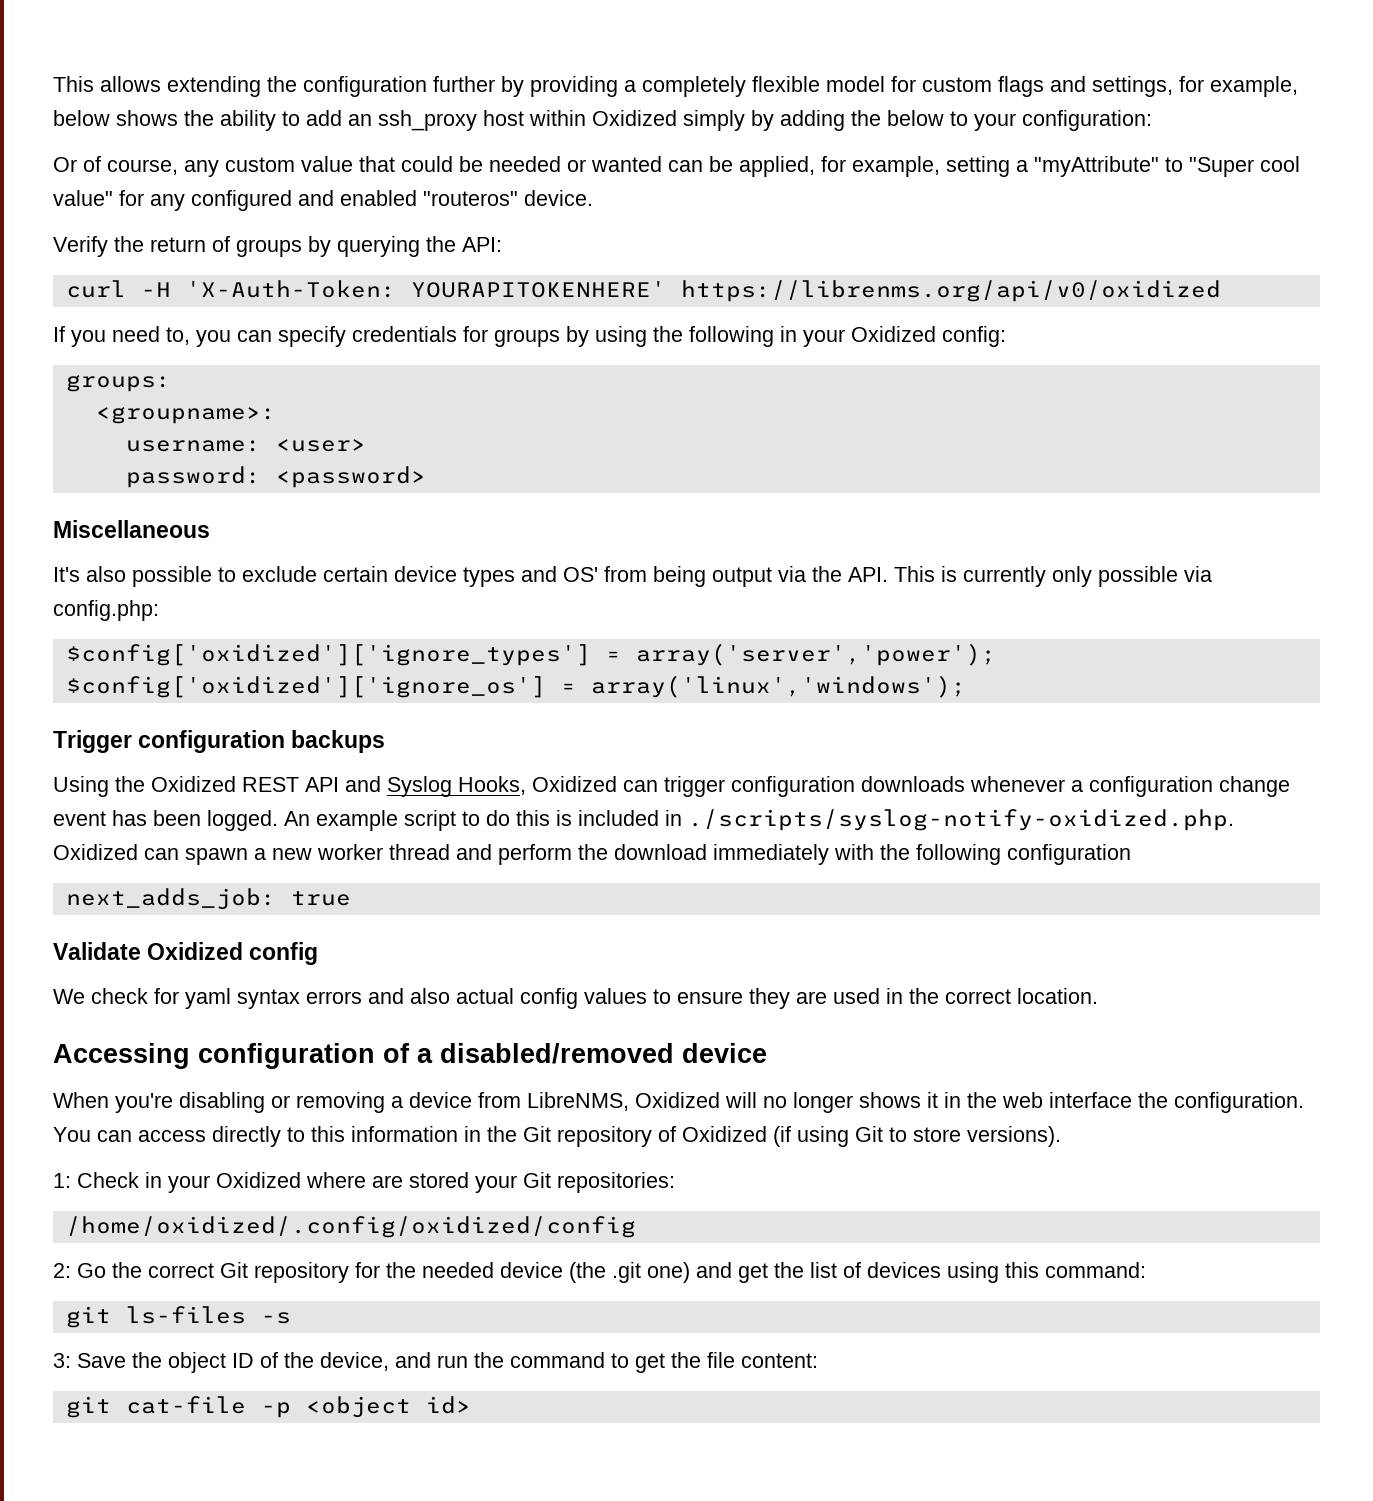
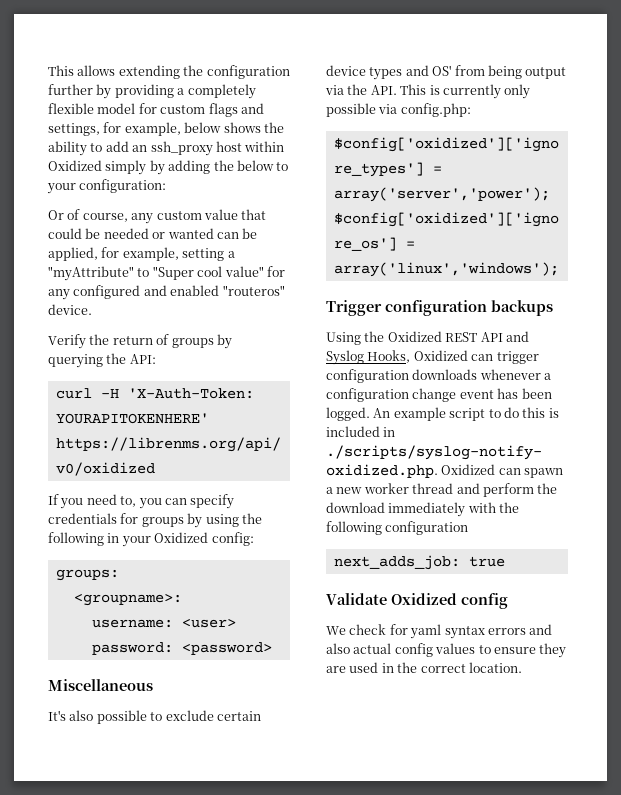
- Accessing configuration of a disabled/removed device
- When you're disabling or removing a device from LibreNMS, Oxidized will no longer shows it in the web interface the configuration. You can access directly to this information in the Git repository of Oxidized (if using Git to store versions).
- 1: Check in your Oxidized where are stored your Git repositories:
- /home/oxidized/.config/oxidized/config
- 2: Go the correct Git repository for the needed device (the .git one) and get the list of devices using this command:
- git ls-files -s
- 3: Save the object ID of the device, and run the command to get the file content:
- git cat-file -p <object id>

